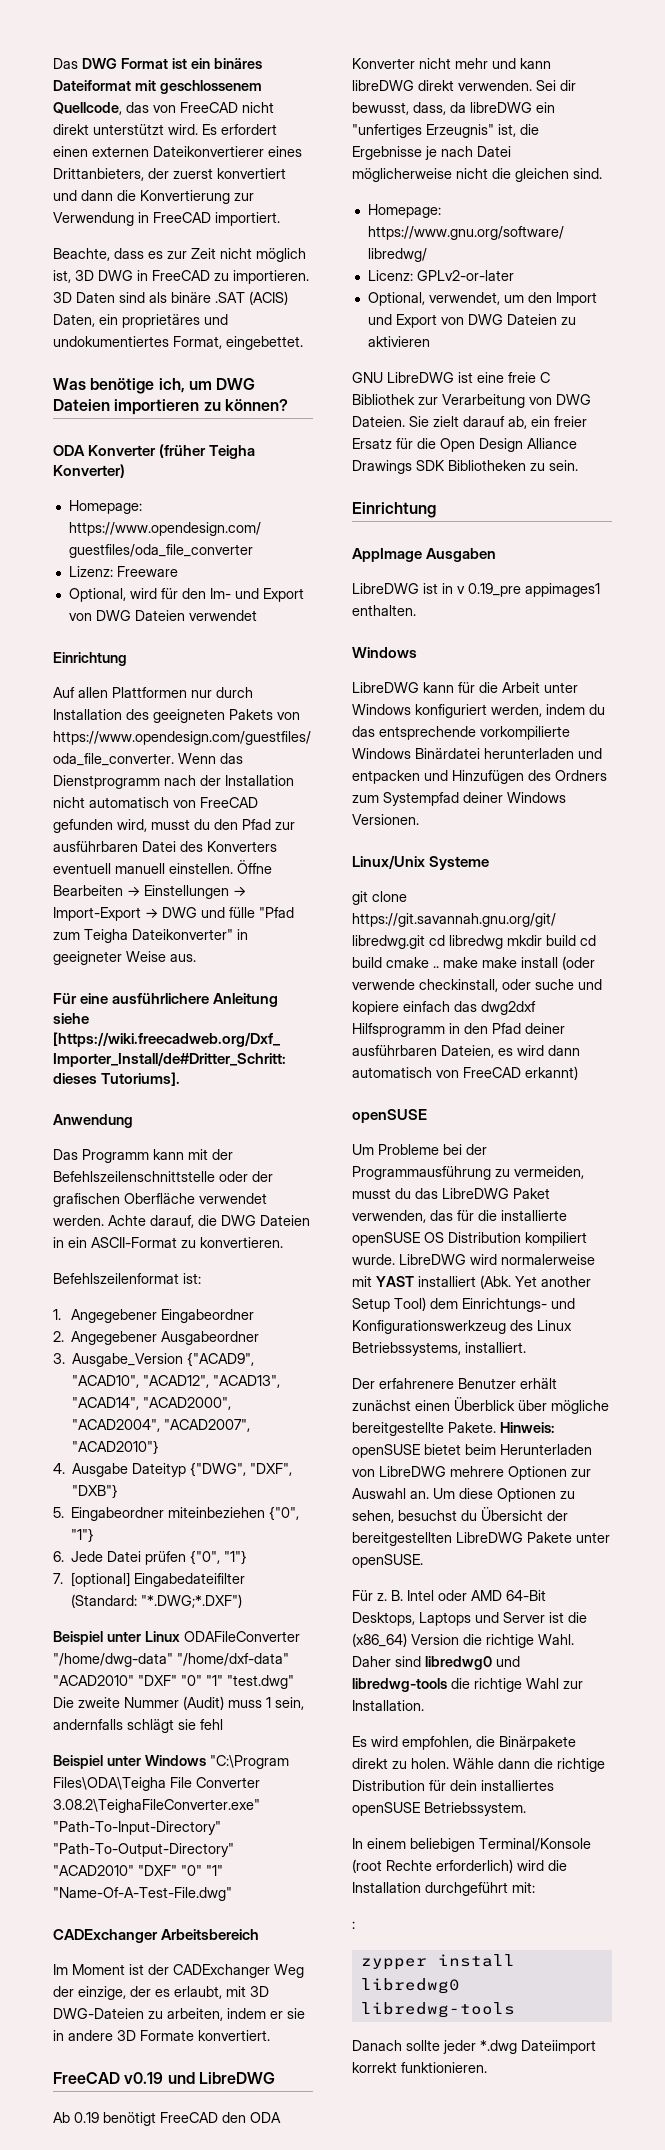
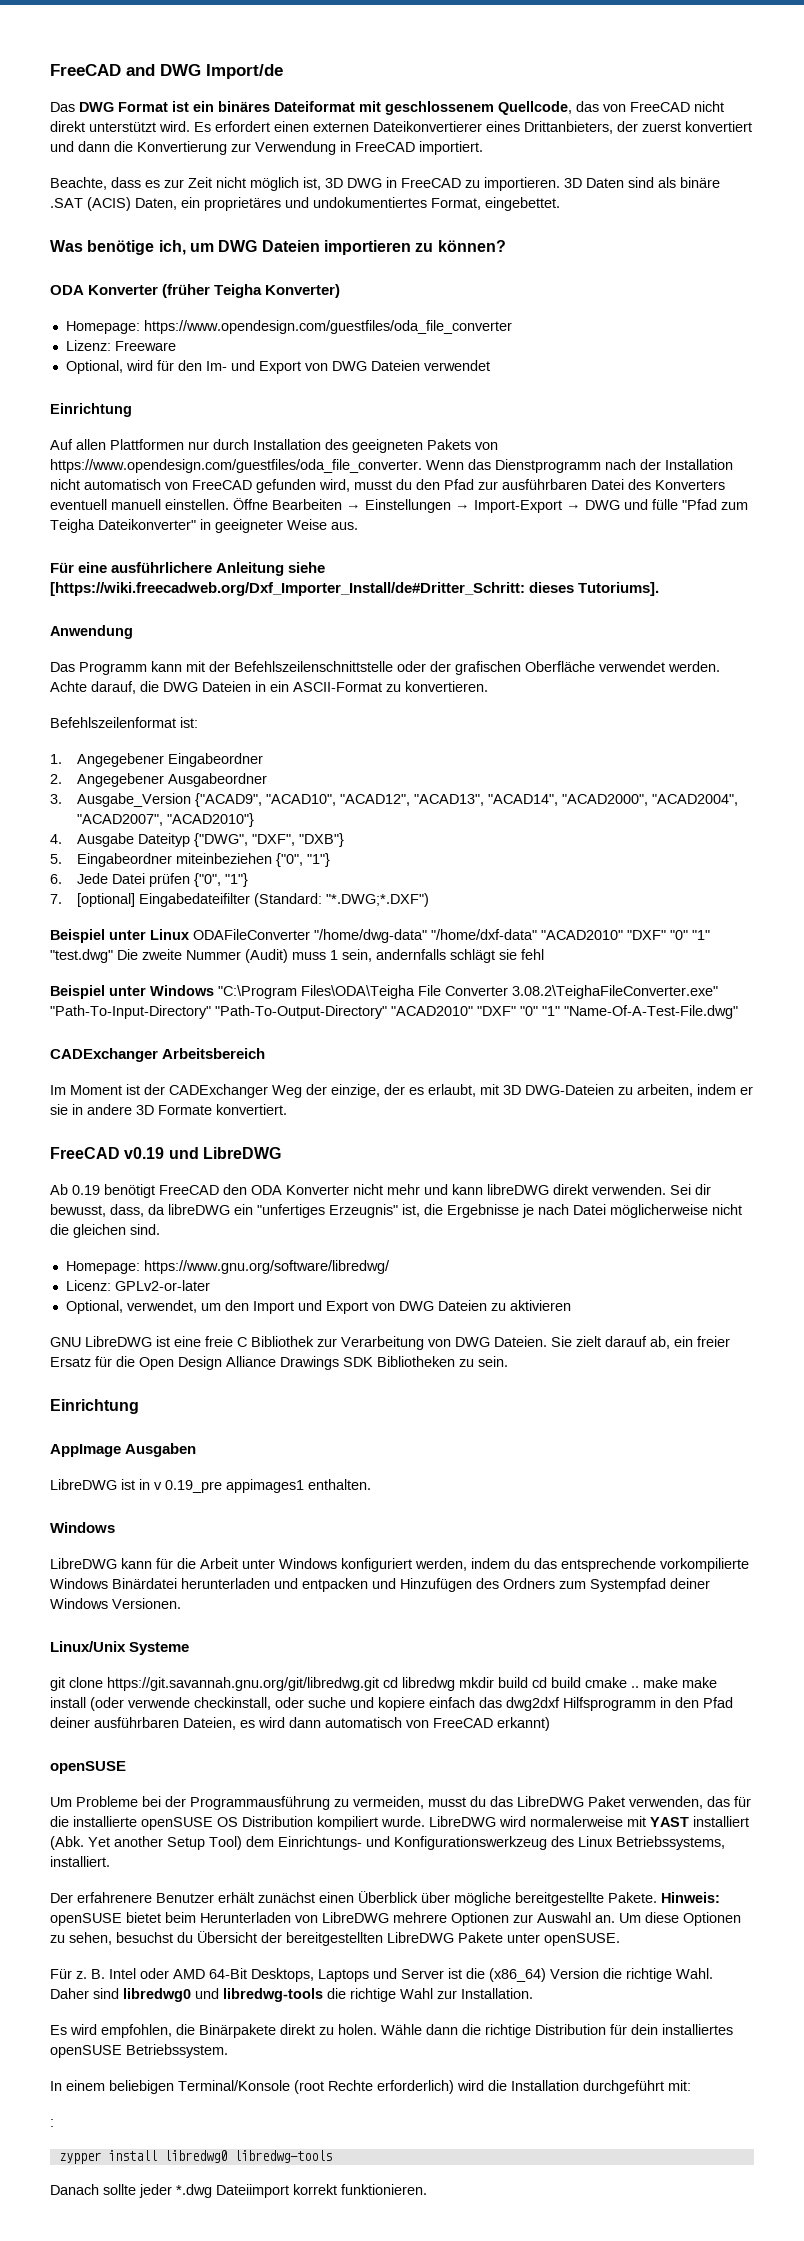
+ FreeCAD and DWG Import/de

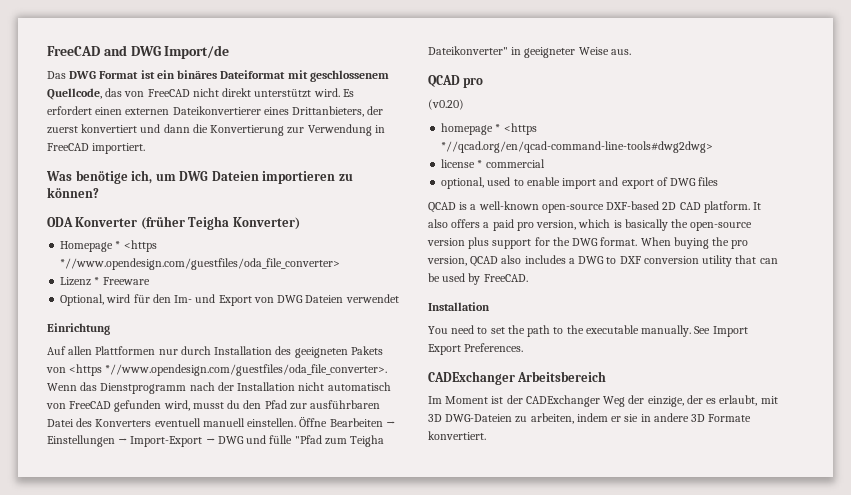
- Beachte, dass es zur Zeit nicht möglich ist, 3D DWG in FreeCAD zu importieren. 3D Daten sind als binäre .SAT (ACIS) Daten, ein proprietäres und undokumentiertes Format, eingebettet.
- Homepage: https://www.opendesign.com/guestfiles/oda_file_converter
- Lizenz: Freeware
+ Homepage * <https *//www.opendesign.com/guestfiles/oda_file_converter>
+ Lizenz * Freeware
- Auf allen Plattformen nur durch Installation des geeigneten Pakets von https://www.opendesign.com/guestfiles/oda_file_converter. Wenn das Dienstprogramm nach der Installation nicht automatisch von FreeCAD gefunden wird, musst du den Pfad zur ausführbaren Datei des Konverters eventuell manuell einstellen.
+ Auf allen Plattformen nur durch Installation des geeigneten Pakets von <https *//www.opendesign.com/guestfiles/oda_file_converter>. Wenn das Dienstprogramm nach der Installation nicht automatisch von FreeCAD gefunden wird, musst du den Pfad zur ausführbaren Datei des Konverters eventuell manuell einstellen.
- Für eine ausführlichere Anleitung siehe [https://wiki.freecadweb.org/Dxf_Importer_Install/de#Dritter_Schritt: dieses Tutoriums].
- Anwendung
- Das Programm kann mit der Befehlszeilenschnittstelle oder der grafischen Oberfläche verwendet werden. Achte darauf, die DWG Dateien in ein ASCII-Format zu konvertieren.
- Befehlszeilenformat ist:
- 1. Angegebener Eingabeordner
- 2. Angegebener Ausgabeordner
- 3. Ausgabe_Version {"ACAD9", "ACAD10", "ACAD12", "ACAD13", "ACAD14", "ACAD2000", "ACAD2004", "ACAD2007", "ACAD2010"}
- 4. Ausgabe Dateityp {"DWG", "DXF", "DXB"}
- 5. Eingabeordner miteinbeziehen {"0", "1"}
- 6. Jede Datei prüfen {"0", "1"}
- 7. [optional] Eingabedateifilter (Standard: "*.DWG;*.DXF")
- Beispiel unter Linux ODAFileConverter "/home/dwg-data" "/home/dxf-data" "ACAD2010" "DXF" "0" "1" "test.dwg" Die zweite Nummer (Audit) muss 1 sein, andernfalls schlägt sie fehl
- Beispiel unter Windows "C:\Program Files\ODA\Teigha File Converter 3.08.2\TeighaFileConverter.exe" "Path-To-Input-Directory" "Path-To-Output-Directory" "ACAD2010" "DXF" "0" "1" "Name-Of-A-Test-File.dwg"
+ QCAD pro
+ (v0.20)
+ homepage * <https *//qcad.org/en/qcad-command-line-tools#dwg2dwg>
+ license * commercial
+ optional, used to enable import and export of DWG files
+ QCAD is a well-known open-source DXF-based 2D CAD platform. It also offers a paid pro version, which is basically the open-source version plus support for the DWG format. When buying the pro version, QCAD also includes a DWG to DXF conversion utility that can be used by FreeCAD.
+ Installation
+ You need to set the path to the executable manually. See Import Export Preferences.
- FreeCAD v0.19 und LibreDWG
- Ab 0.19 benötigt FreeCAD den ODA Konverter nicht mehr und kann libreDWG direkt verwenden. Sei dir bewusst, dass, da libreDWG ein "unfertiges Erzeugnis" ist, die Ergebnisse je nach Datei möglicherweise nicht die gleichen sind.
- Homepage: https://www.gnu.org/software/libredwg/
- Licenz: GPLv2-or-later
- Optional, verwendet, um den Import und Export von DWG Dateien zu aktivieren
- GNU LibreDWG ist eine freie C Bibliothek zur Verarbeitung von DWG Dateien. Sie zielt darauf ab, ein freier Ersatz für die Open Design Alliance Drawings SDK Bibliotheken zu sein.
- Einrichtung
- AppImage Ausgaben
- LibreDWG ist in v 0.19_pre appimages1 enthalten.
- Windows
- LibreDWG kann für die Arbeit unter Windows konfiguriert werden, indem du das entsprechende vorkompilierte Windows Binärdatei herunterladen und entpacken und Hinzufügen des Ordners zum Systempfad deiner Windows Versionen.
- Linux/Unix Systeme
- git clone https://git.savannah.gnu.org/git/libredwg.git cd libredwg mkdir build cd build cmake .. make make install (oder verwende checkinstall, oder suche und kopiere einfach das dwg2dxf Hilfsprogramm in den Pfad deiner ausführbaren Dateien, es wird dann automatisch von FreeCAD erkannt)
- openSUSE
- Um Probleme bei der Programmausführung zu vermeiden, musst du das LibreDWG Paket verwenden, das für die installierte openSUSE OS Distribution kompiliert wurde. LibreDWG wird normalerweise mit YAST installiert (Abk. Yet another Setup Tool) dem Einrichtungs- und Konfigurationswerkzeug des Linux Betriebssystems, installiert.
- Der erfahrenere Benutzer erhält zunächst einen Überblick über mögliche bereitgestellte Pakete. Hinweis: openSUSE bietet beim Herunterladen von LibreDWG mehrere Optionen zur Auswahl an. Um diese Optionen zu sehen, besuchst du Übersicht der bereitgestellten LibreDWG Pakete unter openSUSE.
- Für z. B. Intel oder AMD 64-Bit Desktops, Laptops und Server ist die (x86_64) Version die richtige Wahl. Daher sind libredwg0 und libredwg-tools die richtige Wahl zur Installation.
- Es wird empfohlen, die Binärpakete direkt zu holen. Wähle dann die richtige Distribution für dein installiertes openSUSE Betriebssystem.
- In einem beliebigen Terminal/Konsole (root Rechte erforderlich) wird die Installation durchgeführt mit:
- :
- zypper install libredwg0 libredwg-tools
- Danach sollte jeder *.dwg Dateiimport korrekt funktionieren.

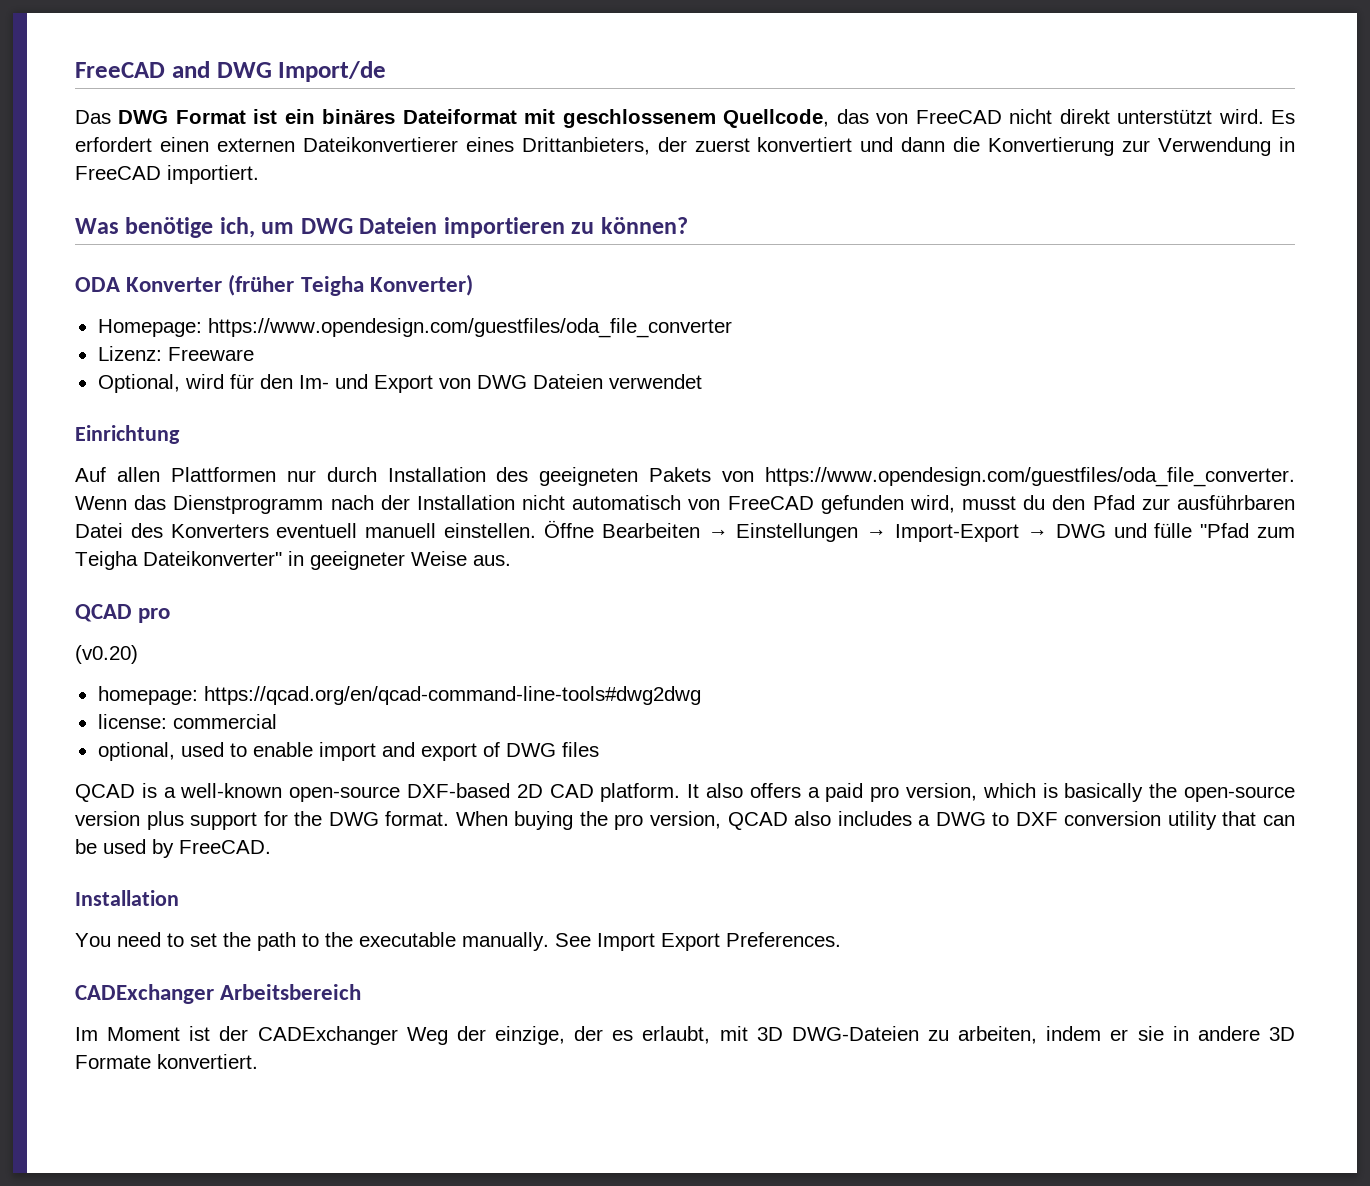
- Homepage * <https *//www.opendesign.com/guestfiles/oda_file_converter>
- Lizenz * Freeware
+ Homepage: https://www.opendesign.com/guestfiles/oda_file_converter
+ Lizenz: Freeware
- Auf allen Plattformen nur durch Installation des geeigneten Pakets von <https *//www.opendesign.com/guestfiles/oda_file_converter>. Wenn das Dienstprogramm nach der Installation nicht automatisch von FreeCAD gefunden wird, musst du den Pfad zur ausführbaren Datei des Konverters eventuell manuell einstellen.
+ Auf allen Plattformen nur durch Installation des geeigneten Pakets von https://www.opendesign.com/guestfiles/oda_file_converter. Wenn das Dienstprogramm nach der Installation nicht automatisch von FreeCAD gefunden wird, musst du den Pfad zur ausführbaren Datei des Konverters eventuell manuell einstellen.
- homepage * <https *//qcad.org/en/qcad-command-line-tools#dwg2dwg>
- license * commercial
+ homepage: https://qcad.org/en/qcad-command-line-tools#dwg2dwg
+ license: commercial

